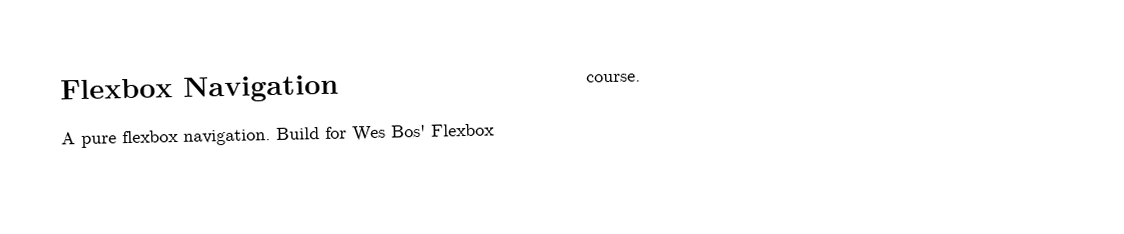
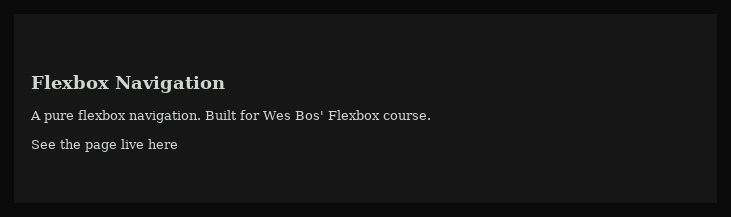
- Build for Wes Bos' Flexbox course.
+ Built for Wes Bos' Flexbox course.
+ See the page live here

